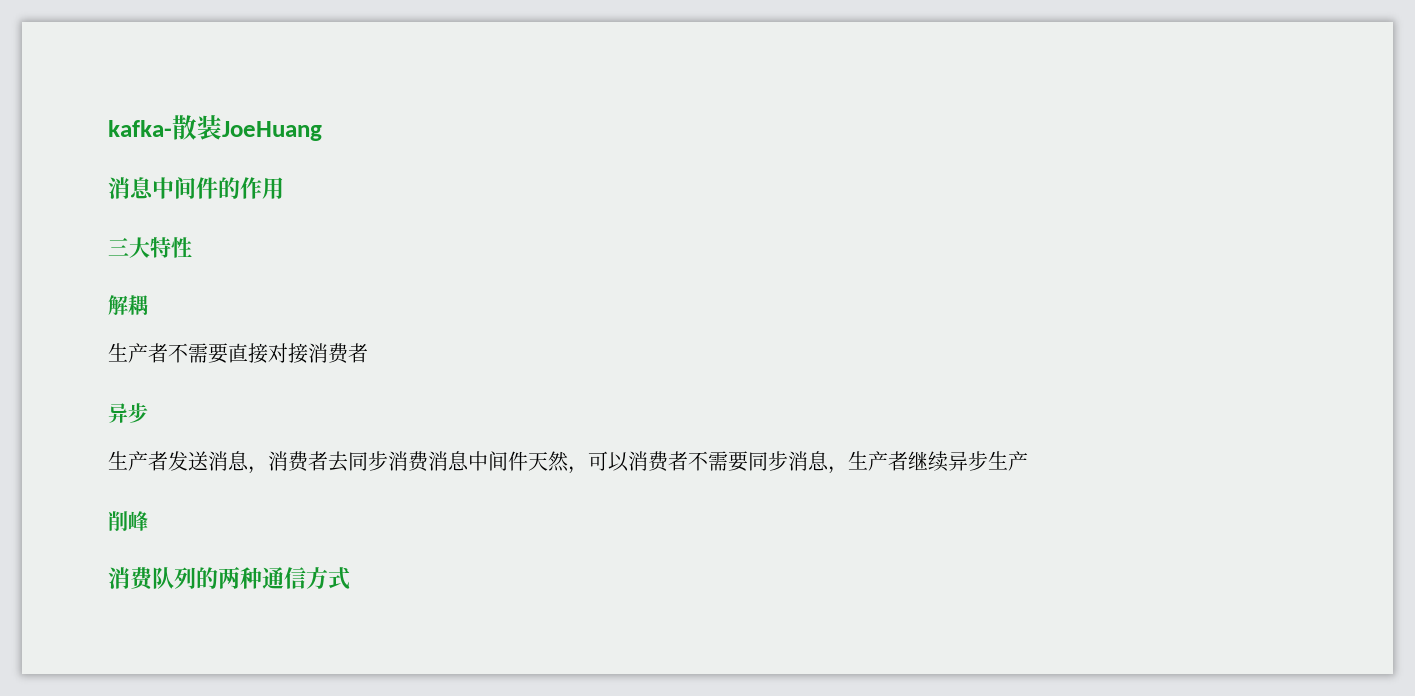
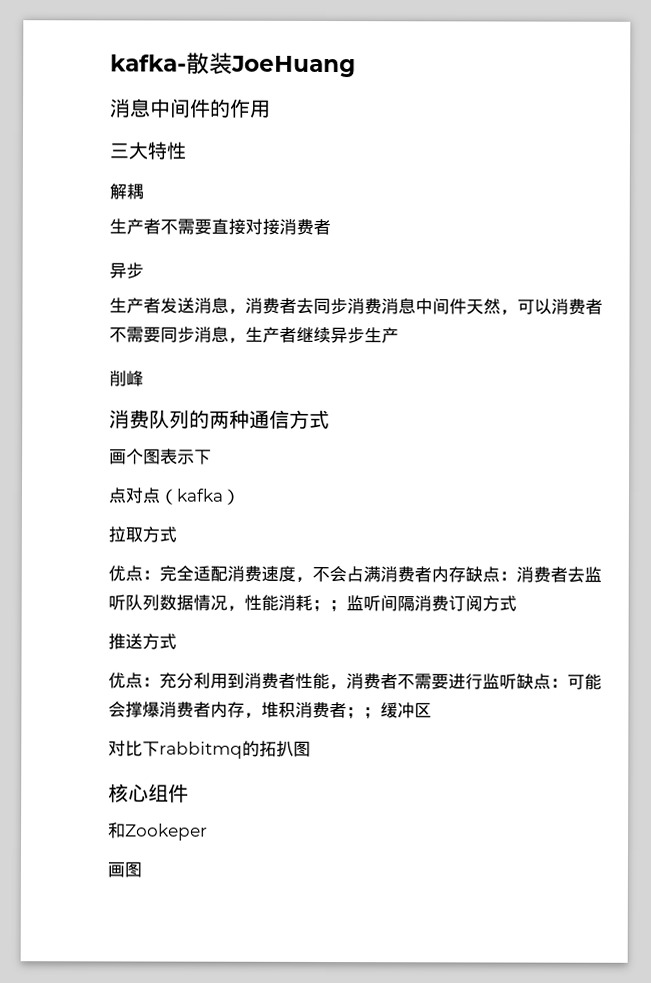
+ 画个图表示下
+ 点对点（kafka）
+ 拉取方式
+ 优点：完全适配消费速度，不会占满消费者内存缺点：消费者去监听队列数据情况，性能消耗；；监听间隔消费订阅方式
+ 推送方式
+ 优点：充分利用到消费者性能，消费者不需要进行监听缺点：可能会撑爆消费者内存，堆积消费者；；缓冲区
+ 对比下rabbitmq的拓扒图
+ 核心组件
+ 和Zookeper
+ 画图

